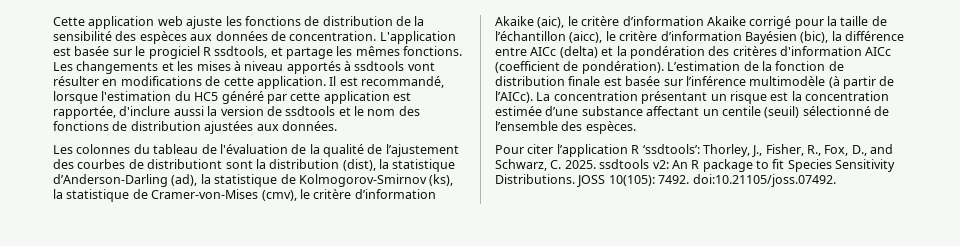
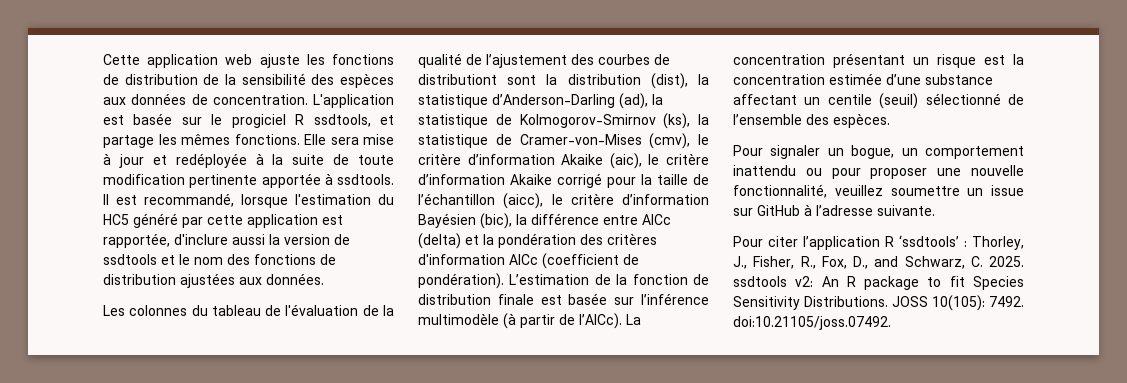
- Les changements et les mises à niveau apportés à ssdtools vont résulter en modifications de cette application.
+ Elle sera mise à jour et redéployée à la suite de toute modification pertinente apportée à ssdtools.
+ Pour signaler un bogue, un comportement inattendu ou pour proposer une nouvelle fonctionnalité, veuillez soumettre un issue sur GitHub à l’adresse suivante.
- Pour citer l’application R ‘ssdtools’: Thorley, J., Fisher, R., Fox, D., and Schwarz, C. 2025. ssdtools v2: An R package to fit Species Sensitivity Distributions.
+ Pour citer l’application R ‘ssdtools’ : Thorley, J., Fisher, R., Fox, D., and Schwarz, C. 2025. ssdtools v2: An R package to fit Species Sensitivity Distributions.

